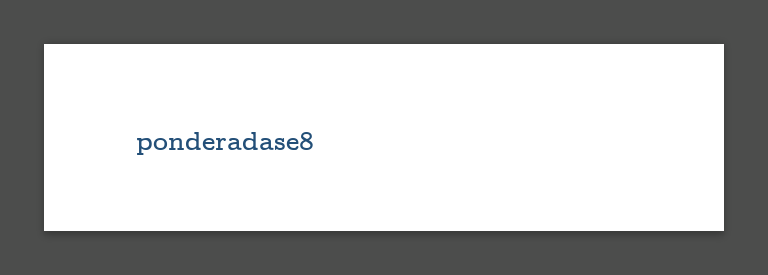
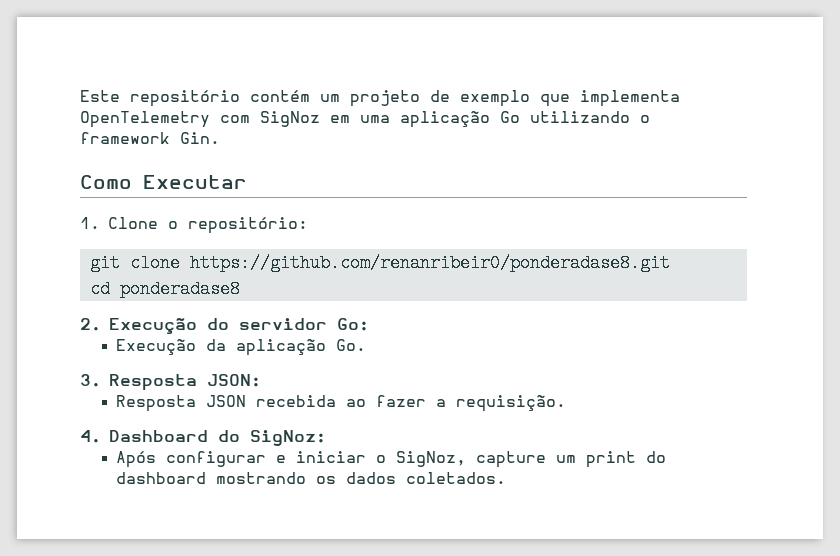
- ponderadase8
+ Este repositório contém um projeto de exemplo que implementa OpenTelemetry com SigNoz em uma aplicação Go utilizando o framework Gin.
+ Como Executar
+ 1. Clone o repositório:
+ git clone https://github.com/renanribeir0/ponderadase8.git
+ cd ponderadase8
+ 2. Execução do servidor Go:
+ Execução da aplicação Go.
+ 3. Resposta JSON:
+ Resposta JSON recebida ao fazer a requisição.
+ 4. Dashboard do SigNoz:
+ Após configurar e iniciar o SigNoz, capture um print do dashboard mostrando os dados coletados.

